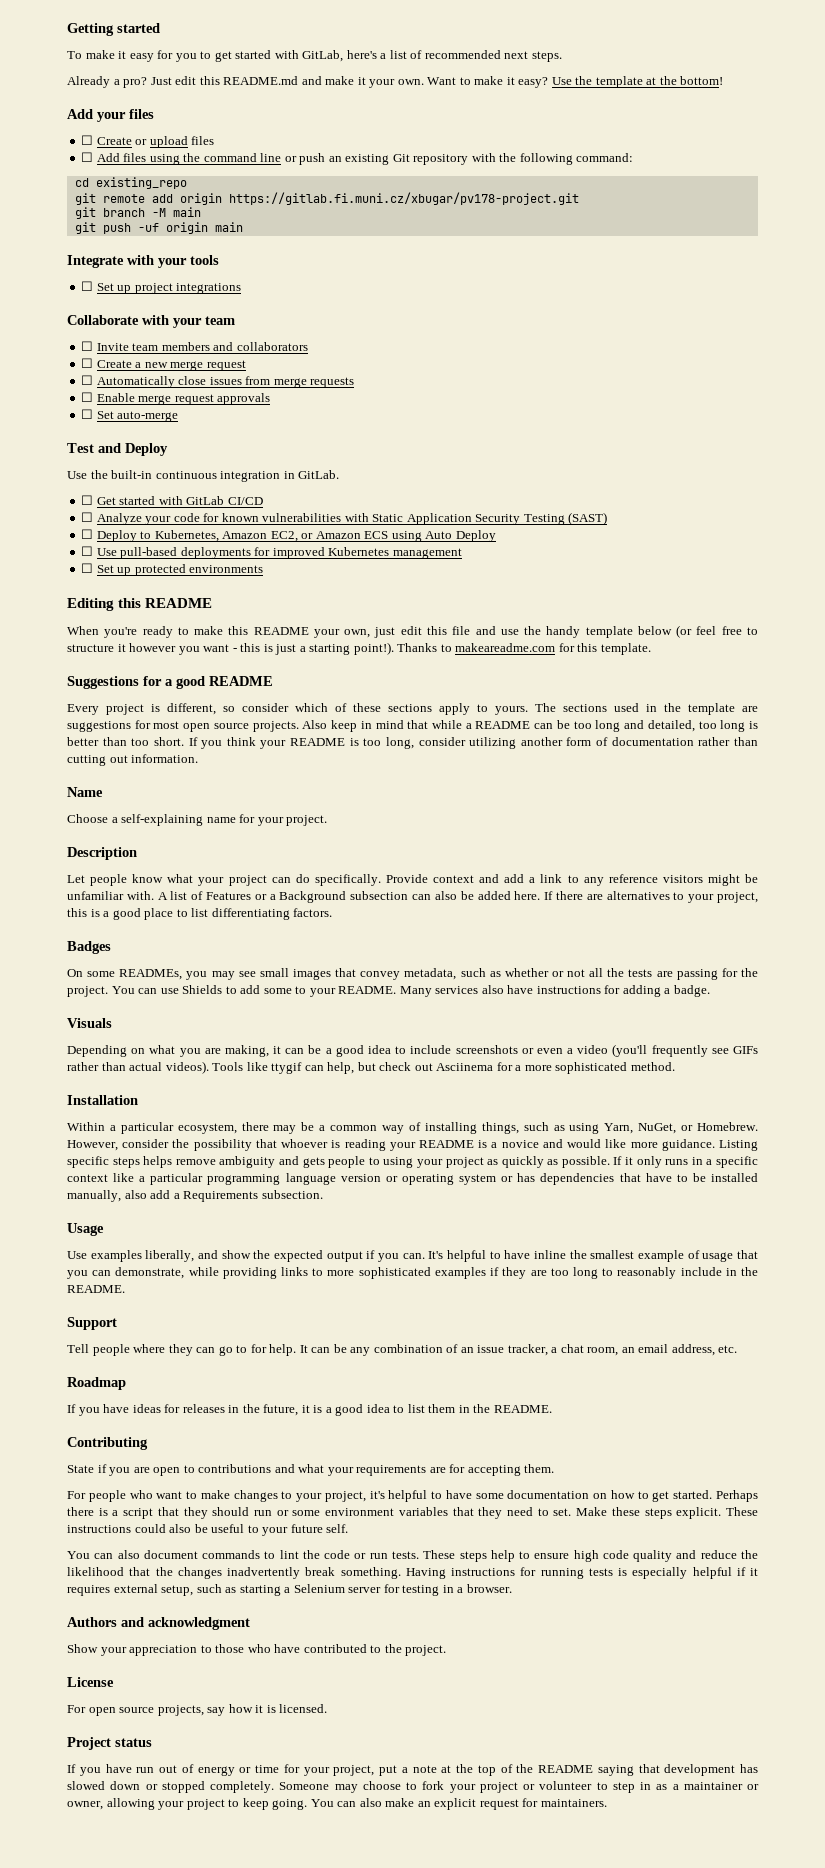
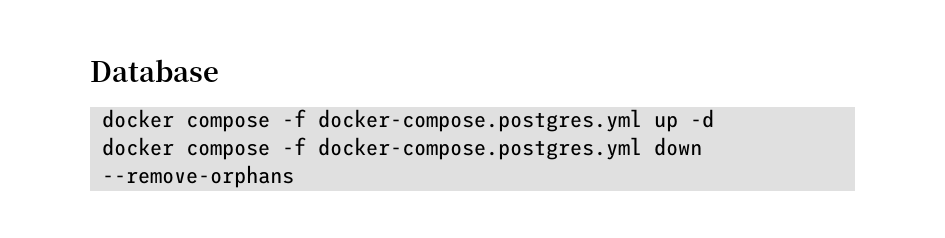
- Getting started
- To make it easy for you to get started with GitLab, here's a list of recommended next steps.
- Already a pro? Just edit this README.md and make it your own. Want to make it easy? Use the template at the bottom!
- Add your files
- ☐ Create or upload files
- ☐ Add files using the command line or push an existing Git repository with the following command:
- cd existing_repo
- git remote add origin https://gitlab.fi.muni.cz/xbugar/pv178-project.git
- git branch -M main
- git push -uf origin main
- Integrate with your tools
- ☐ Set up project integrations
- Collaborate with your team
- ☐ Invite team members and collaborators
- ☐ Create a new merge request
- ☐ Automatically close issues from merge requests
- ☐ Enable merge request approvals
- ☐ Set auto-merge
- Test and Deploy
- Use the built-in continuous integration in GitLab.
- ☐ Get started with GitLab CI/CD
- ☐ Analyze your code for known vulnerabilities with Static Application Security Testing (SAST)
- ☐ Deploy to Kubernetes, Amazon EC2, or Amazon ECS using Auto Deploy
- ☐ Use pull-based deployments for improved Kubernetes management
- ☐ Set up protected environments
- Editing this README
- When you're ready to make this README your own, just edit this file and use the handy template below (or feel free to structure it however you want - this is just a starting point!). Thanks to makeareadme.com for this template.
- Suggestions for a good README
- Every project is different, so consider which of these sections apply to yours. The sections used in the template are suggestions for most open source projects. Also keep in mind that while a README can be too long and detailed, too long is better than too short. If you think your README is too long, consider utilizing another form of documentation rather than cutting out information.
- Name
- Choose a self-explaining name for your project.
- Description
- Let people know what your project can do specifically. Provide context and add a link to any reference visitors might be unfamiliar with. A list of Features or a Background subsection can also be added here. If there are alternatives to your project, this is a good place to list differentiating factors.
- Badges
- On some READMEs, you may see small images that convey metadata, such as whether or not all the tests are passing for the project. You can use Shields to add some to your README. Many services also have instructions for adding a badge.
- Visuals
- Depending on what you are making, it can be a good idea to include screenshots or even a video (you'll frequently see GIFs rather than actual videos). Tools like ttygif can help, but check out Asciinema for a more sophisticated method.
- Installation
- Within a particular ecosystem, there may be a common way of installing things, such as using Yarn, NuGet, or Homebrew. However, consider the possibility that whoever is reading your README is a novice and would like more guidance. Listing specific steps helps remove ambiguity and gets people to using your project as quickly as possible. If it only runs in a specific context like a particular programming language version or operating system or has dependencies that have to be installed manually, also add a Requirements subsection.
- Usage
- Use examples liberally, and show the expected output if you can. It's helpful to have inline the smallest example of usage that you can demonstrate, while providing links to more sophisticated examples if they are too long to reasonably include in the README.
- Support
- Tell people where they can go to for help. It can be any combination of an issue tracker, a chat room, an email address, etc.
- Roadmap
- If you have ideas for releases in the future, it is a good idea to list them in the README.
- Contributing
- State if you are open to contributions and what your requirements are for accepting them.
- For people who want to make changes to your project, it's helpful to have some documentation on how to get started. Perhaps there is a script that they should run or some environment variables that they need to set. Make these steps explicit. These instructions could also be useful to your future self.
- You can also document commands to lint the code or run tests. These steps help to ensure high code quality and reduce the likelihood that the changes inadvertently break something. Having instructions for running tests is especially helpful if it requires external setup, such as starting a Selenium server for testing in a browser.
- Authors and acknowledgment
- Show your appreciation to those who have contributed to the project.
- License
- For open source projects, say how it is licensed.
- Project status
- If you have run out of energy or time for your project, put a note at the top of the README saying that development has slowed down or stopped completely. Someone may choose to fork your project or volunteer to step in as a maintainer or owner, allowing your project to keep going. You can also make an explicit request for maintainers.
+ Database
+ docker compose -f docker-compose.postgres.yml up -d
+ docker compose -f docker-compose.postgres.yml down --remove-orphans

